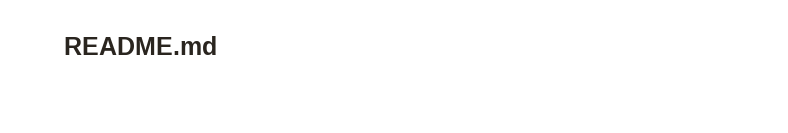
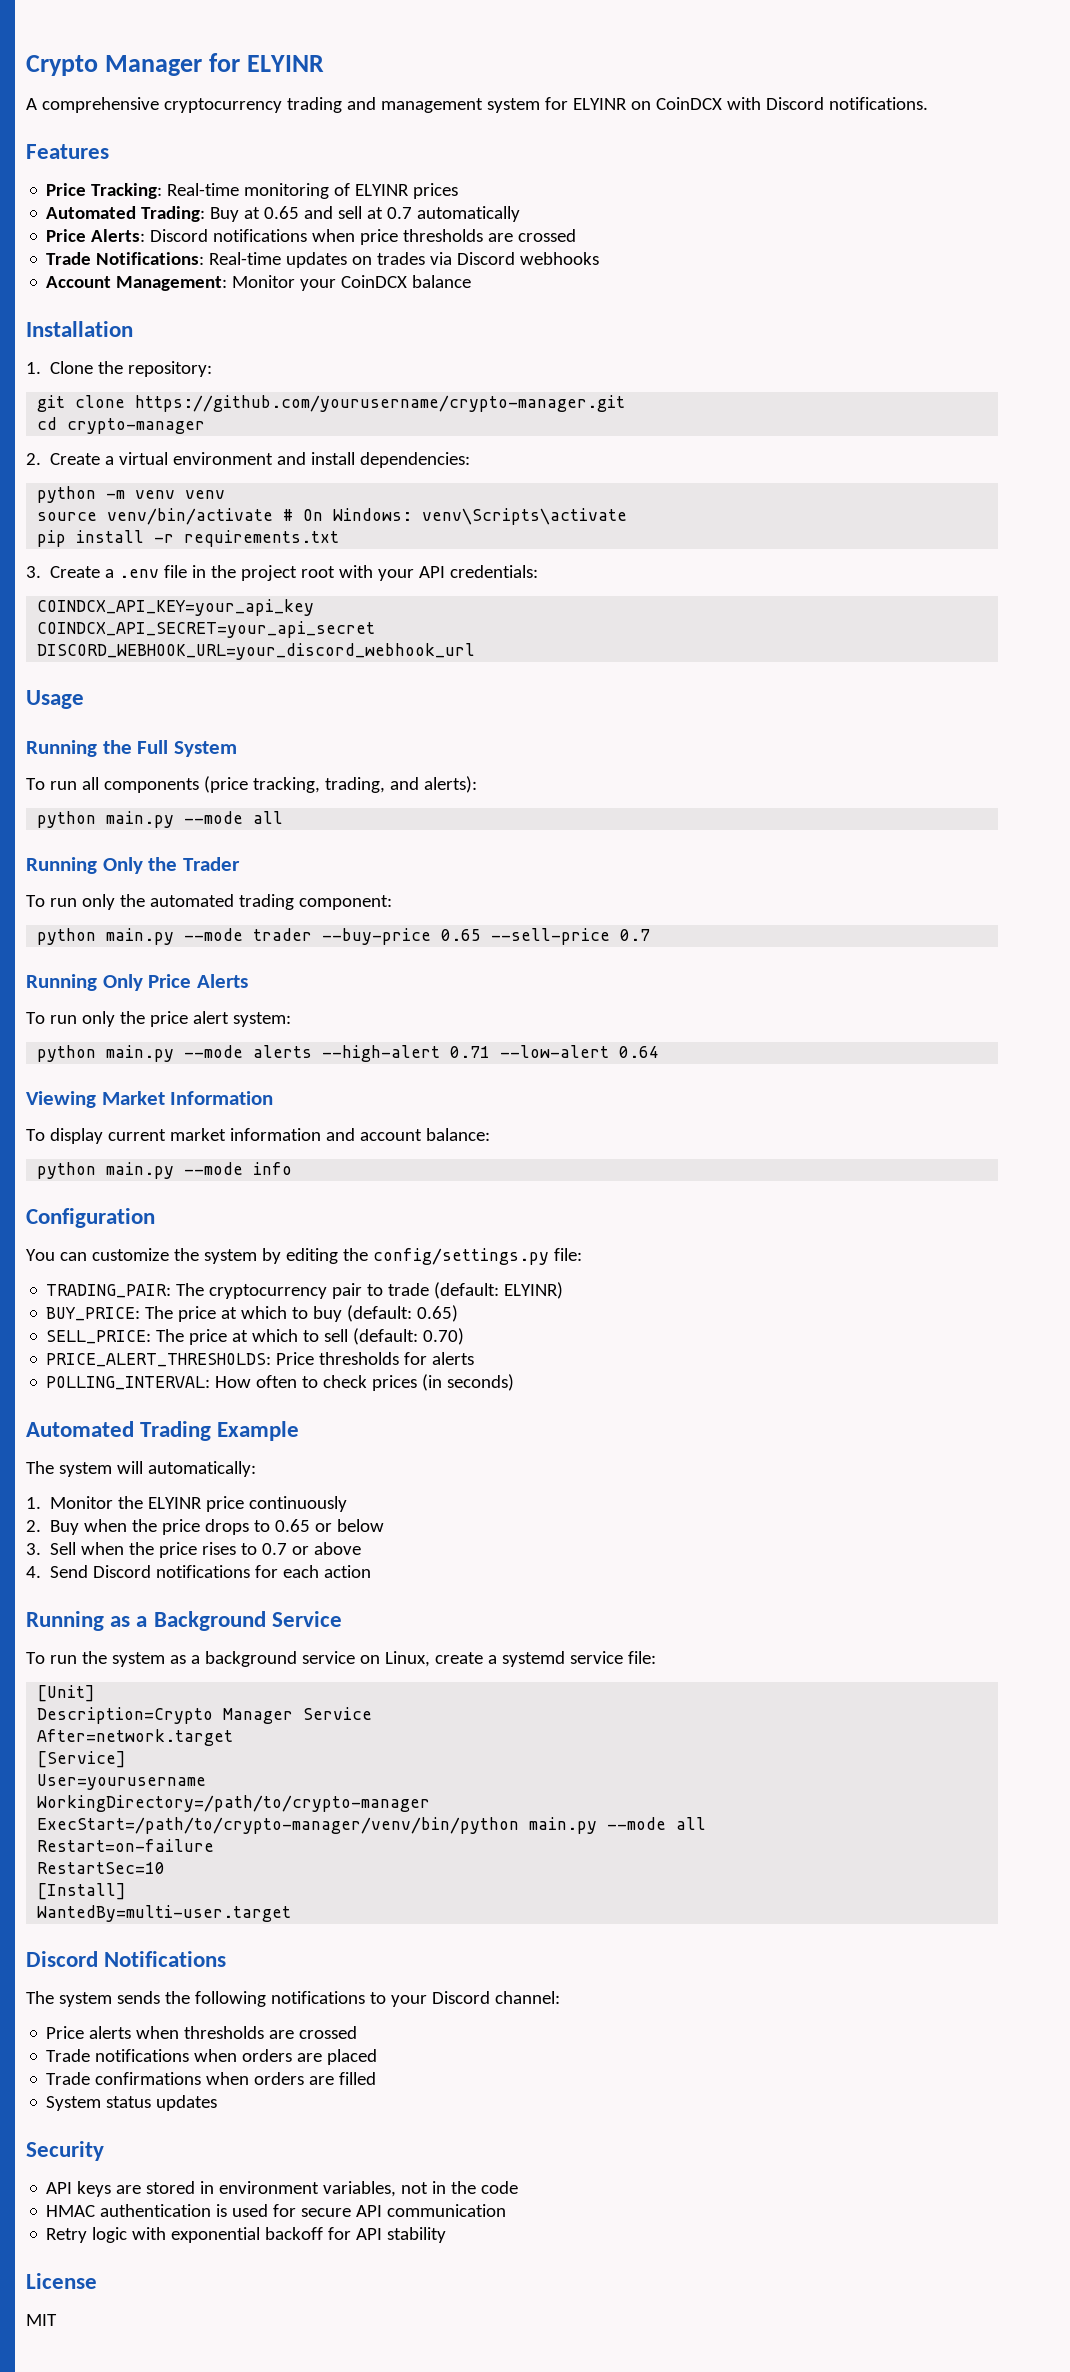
- README.md
+ Crypto Manager for ELYINR
+ A comprehensive cryptocurrency trading and management system for ELYINR on CoinDCX with Discord notifications.
+ Features
+ Price Tracking: Real-time monitoring of ELYINR prices
+ Automated Trading: Buy at 0.65 and sell at 0.7 automatically
+ Price Alerts: Discord notifications when price thresholds are crossed
+ Trade Notifications: Real-time updates on trades via Discord webhooks
+ Account Management: Monitor your CoinDCX balance
+ Installation
+ 1. Clone the repository:
+ git clone https://github.com/yourusername/crypto-manager.git
+ cd crypto-manager
+ 2. Create a virtual environment and install dependencies:
+ python -m venv venv
+ source venv/bin/activate # On Windows: venv\Scripts\activate
+ pip install -r requirements.txt
+ 3. Create a .env file in the project root with your API credentials:
+ COINDCX_API_KEY=your_api_key
+ COINDCX_API_SECRET=your_api_secret
+ DISCORD_WEBHOOK_URL=your_discord_webhook_url
+ Usage
+ Running the Full System
+ To run all components (price tracking, trading, and alerts):
+ python main.py --mode all
+ Running Only the Trader
+ To run only the automated trading component:
+ python main.py --mode trader --buy-price 0.65 --sell-price 0.7
+ Running Only Price Alerts
+ To run only the price alert system:
+ python main.py --mode alerts --high-alert 0.71 --low-alert 0.64
+ Viewing Market Information
+ To display current market information and account balance:
+ python main.py --mode info
+ Configuration
+ You can customize the system by editing the config/settings.py file:
+ TRADING_PAIR: The cryptocurrency pair to trade (default: ELYINR)
+ BUY_PRICE: The price at which to buy (default: 0.65)
+ SELL_PRICE: The price at which to sell (default: 0.70)
+ PRICE_ALERT_THRESHOLDS: Price thresholds for alerts
+ POLLING_INTERVAL: How often to check prices (in seconds)
+ Automated Trading Example
+ The system will automatically:
+ 1. Monitor the ELYINR price continuously
+ 2. Buy when the price drops to 0.65 or below
+ 3. Sell when the price rises to 0.7 or above
+ 4. Send Discord notifications for each action
+ Running as a Background Service
+ To run the system as a background service on Linux, create a systemd service file:
+ [Unit]
+ Description=Crypto Manager Service
+ After=network.target
+ [Service]
+ User=yourusername
+ WorkingDirectory=/path/to/crypto-manager
+ ExecStart=/path/to/crypto-manager/venv/bin/python main.py --mode all
+ Restart=on-failure
+ RestartSec=10
+ [Install]
+ WantedBy=multi-user.target
+ Discord Notifications
+ The system sends the following notifications to your Discord channel:
+ Price alerts when thresholds are crossed
+ Trade notifications when orders are placed
+ Trade confirmations when orders are filled
+ System status updates
+ Security
+ API keys are stored in environment variables, not in the code
+ HMAC authentication is used for secure API communication
+ Retry logic with exponential backoff for API stability
+ License
+ MIT

